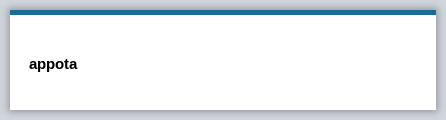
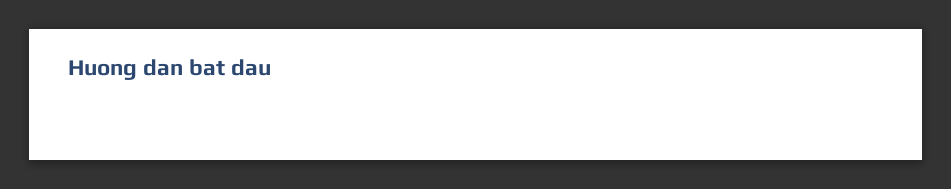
- appota
+ Huong dan bat dau

